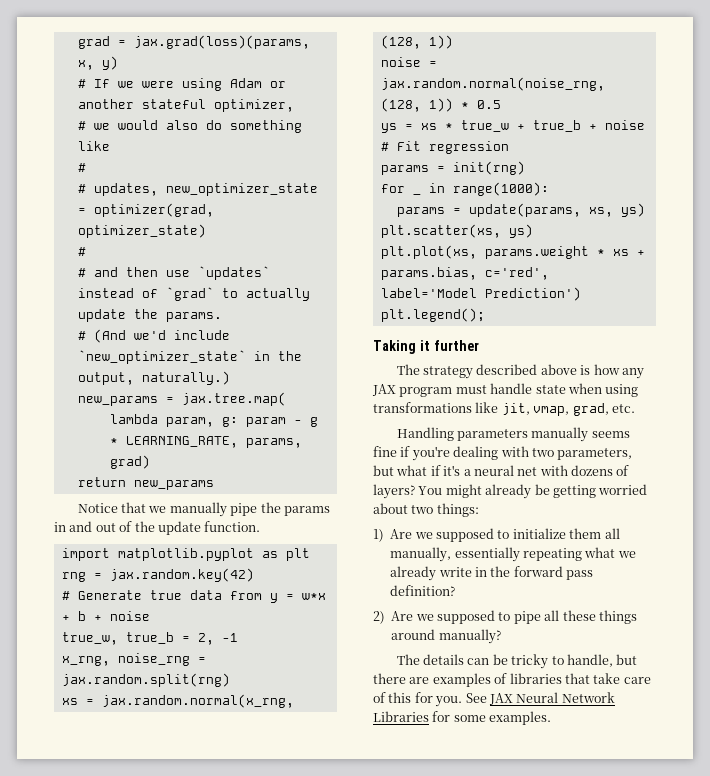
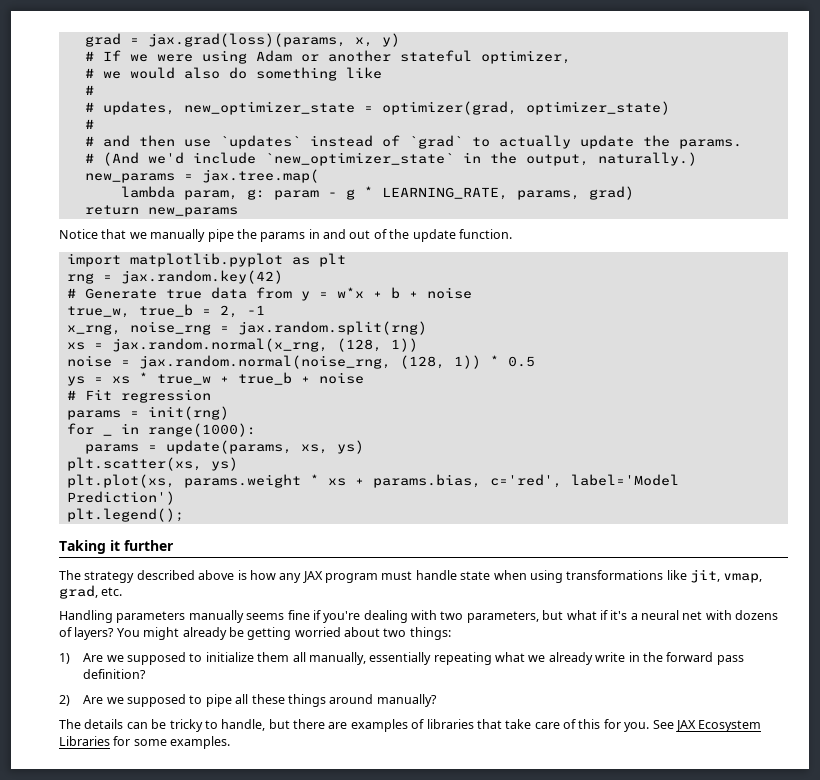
- See JAX Neural Network Libraries for some examples.
+ See JAX Ecosystem Libraries for some examples.

